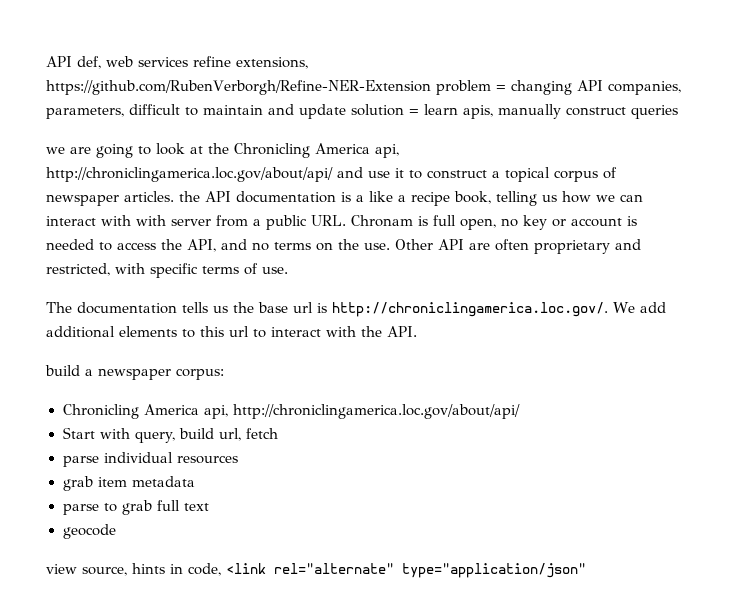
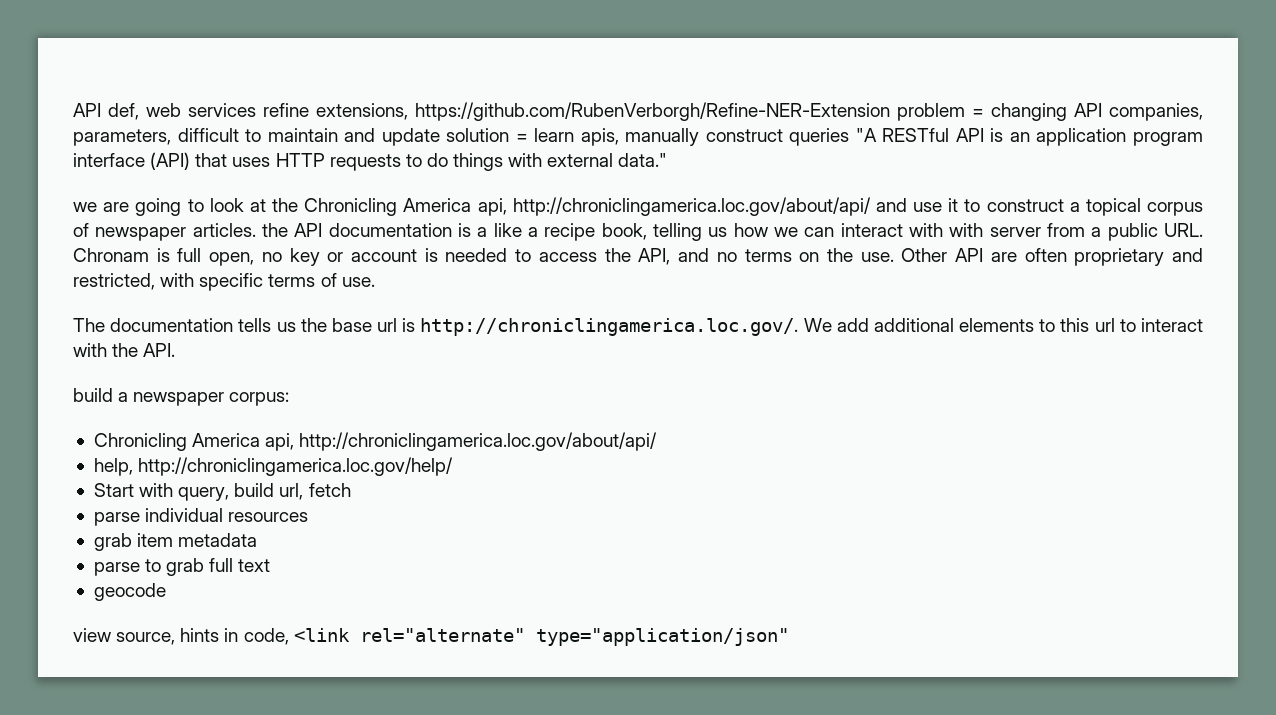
- API def, web services refine extensions, https://github.com/RubenVerborgh/Refine-NER-Extension problem = changing API companies, parameters, difficult to maintain and update solution = learn apis, manually construct queries
+ API def, web services refine extensions, https://github.com/RubenVerborgh/Refine-NER-Extension problem = changing API companies, parameters, difficult to maintain and update solution = learn apis, manually construct queries "A RESTful API is an application program interface (API) that uses HTTP requests to do things with external data."
+ help, http://chroniclingamerica.loc.gov/help/

